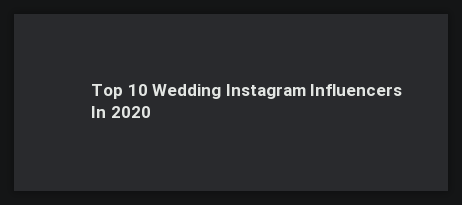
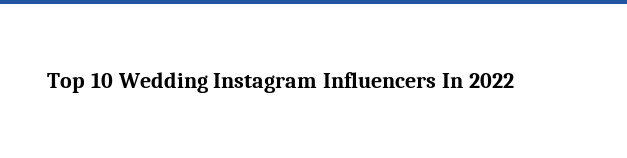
- Top 10 Wedding Instagram Influencers In 2020
+ Top 10 Wedding Instagram Influencers In 2022

